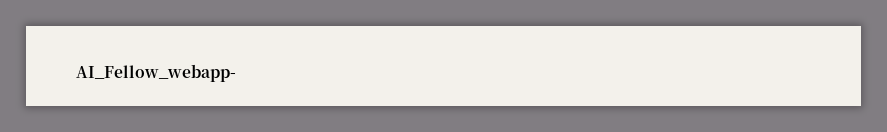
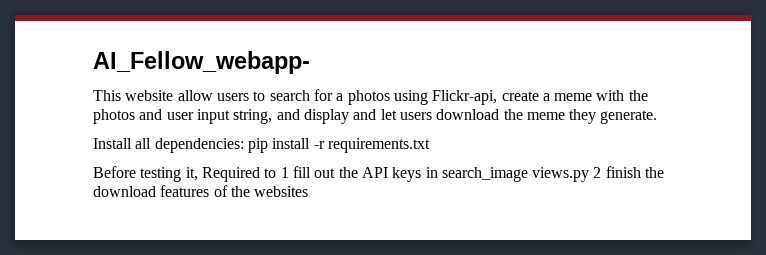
+ This website allow users to search for a photos using Flickr-api, create a meme with the photos and user input string, and display and let users download the meme they generate.
+ Install all dependencies: pip install -r requirements.txt
+ Before testing it, Required to 1 fill out the API keys in search_image views.py 2 finish the download features of the websites

